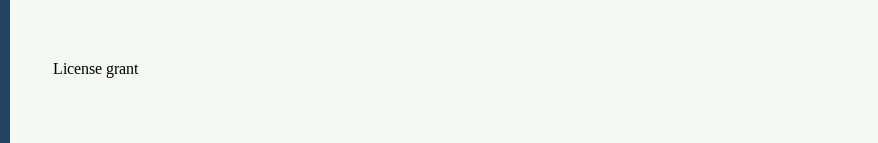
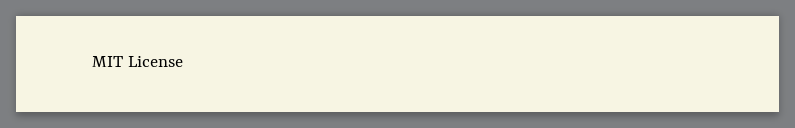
- License grant
+ MIT License

